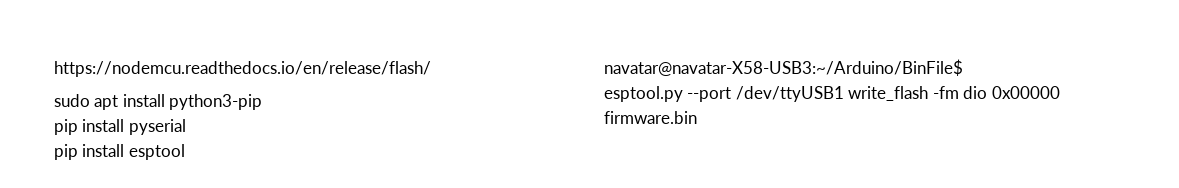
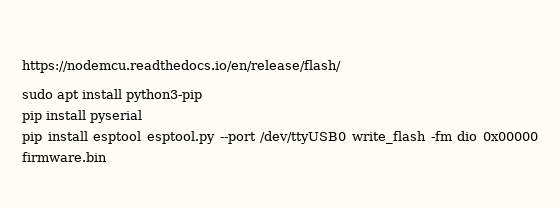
- pip install esptool
- navatar@navatar-X58-USB3:~/Arduino/BinFile$
- esptool.py --port /dev/ttyUSB1 write_flash -fm dio 0x00000 firmware.bin
+ pip install esptool esptool.py --port /dev/ttyUSB0 write_flash -fm dio 0x00000 firmware.bin

